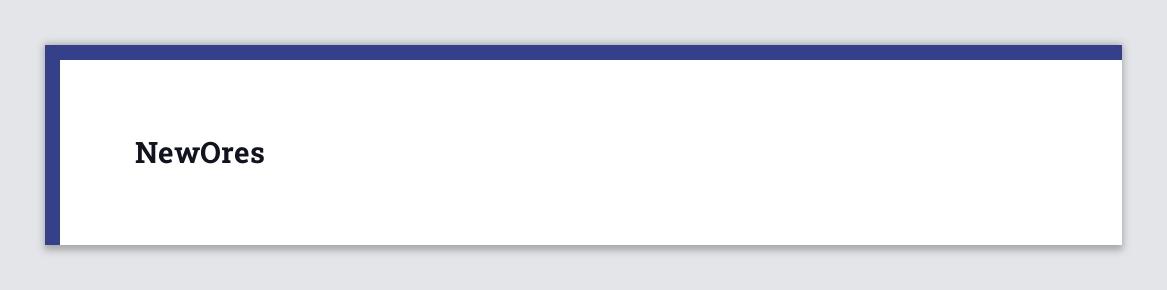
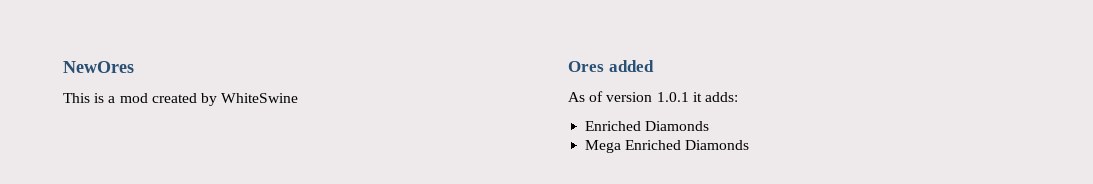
+ This is a mod created by WhiteSwine
+ Ores added
+ As of version 1.0.1 it adds:
+ Enriched Diamonds
+ Mega Enriched Diamonds

